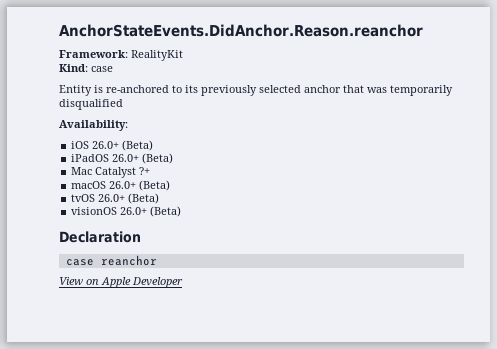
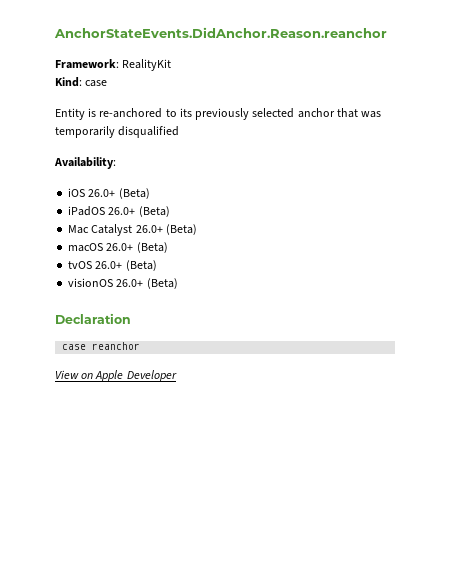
- Mac Catalyst ?+
+ Mac Catalyst 26.0+ (Beta)

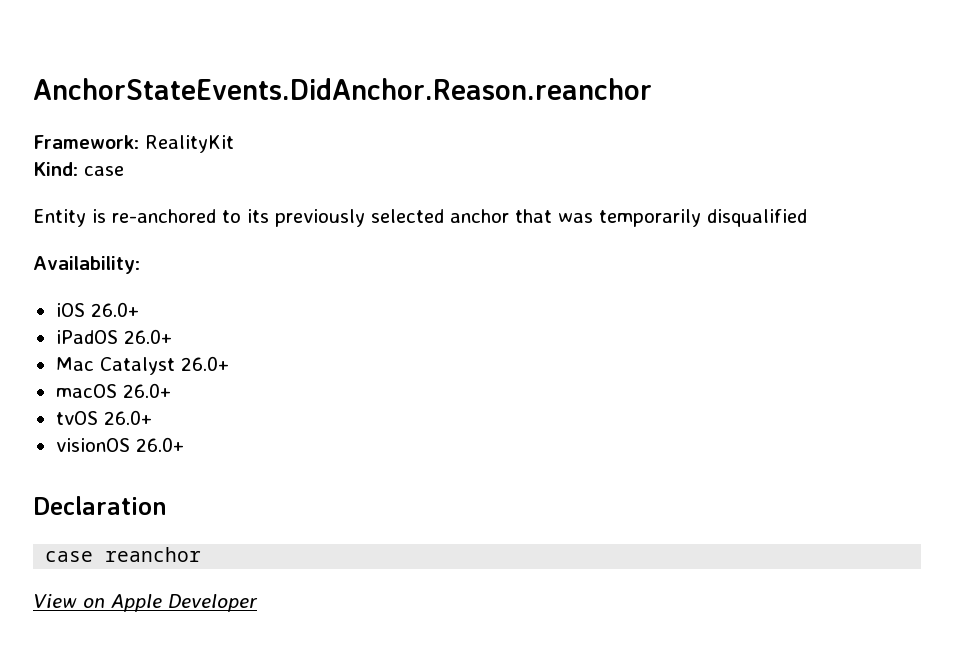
- iOS 26.0+ (Beta)
+ iOS 26.0+
- iPadOS 26.0+ (Beta)
+ iPadOS 26.0+
- Mac Catalyst 26.0+ (Beta)
+ Mac Catalyst 26.0+
- macOS 26.0+ (Beta)
+ macOS 26.0+
- tvOS 26.0+ (Beta)
+ tvOS 26.0+
- visionOS 26.0+ (Beta)
+ visionOS 26.0+

